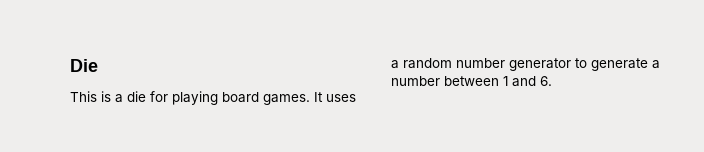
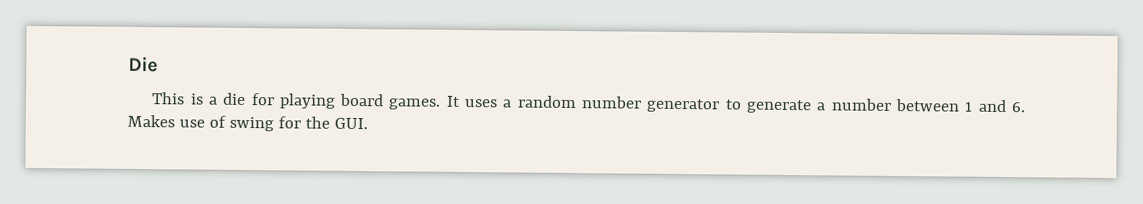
- It uses a random number generator to generate a number between 1 and 6.
+ It uses a random number generator to generate a number between 1 and 6. Makes use of swing for the GUI.

